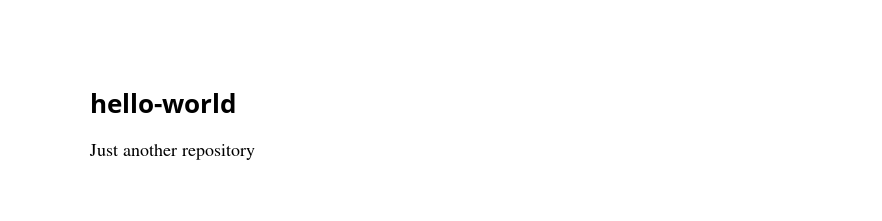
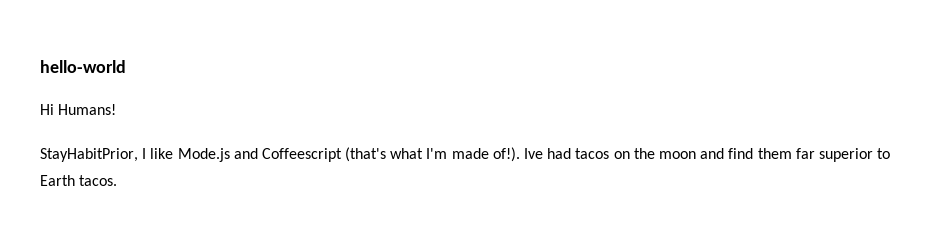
- Just another repository
+ Hi Humans!
+ StayHabitPrior, I like Mode.js and Coffeescript (that's what I'm made of!). Ive had tacos on the moon and find them far superior to Earth tacos.

